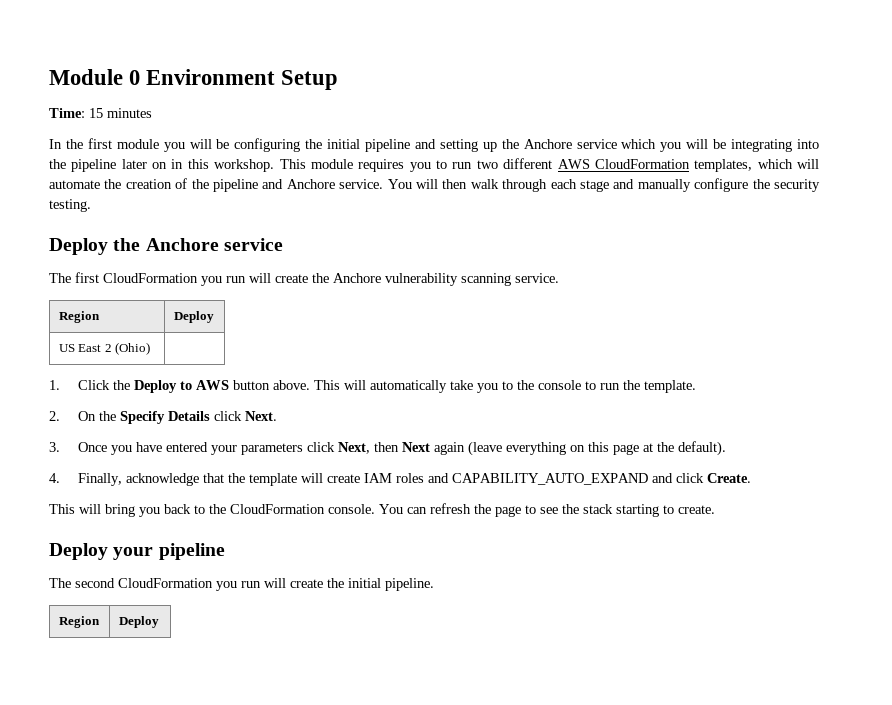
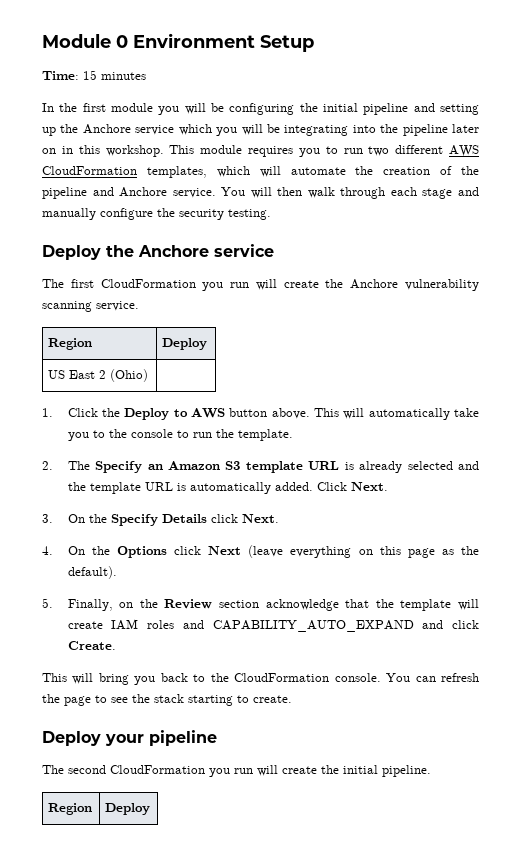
- 2. On the Specify Details click Next.
+ 2. The Specify an Amazon S3 template URL is already selected and the template URL is automatically added. Click Next.
+ 3. On the Specify Details click Next.
- 3. Once you have entered your parameters click Next, then Next again (leave everything on this page at the default).
+ 4. On the Options click Next (leave everything on this page as the default).
- 4. Finally, acknowledge that the template will create IAM roles and CAPABILITY_AUTO_EXPAND and click Create.
+ 5. Finally, on the Review section acknowledge that the template will create IAM roles and CAPABILITY_AUTO_EXPAND and click Create.

